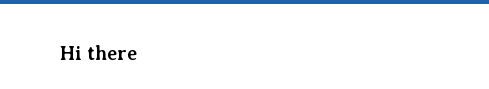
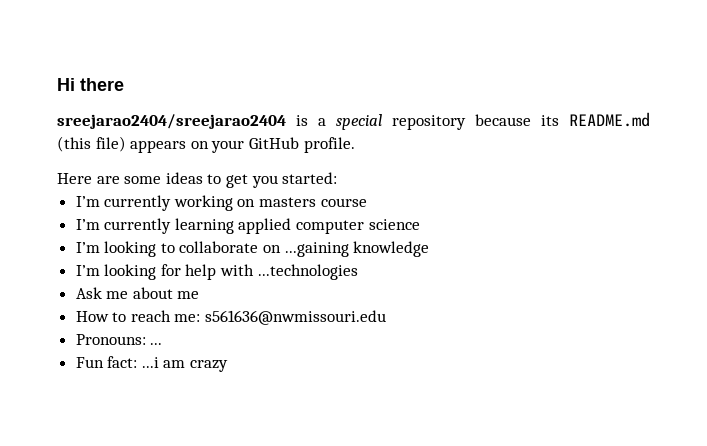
+ sreejarao2404/sreejarao2404 is a special repository because its README.md (this file) appears on your GitHub profile.
+ Here are some ideas to get you started:
+ I’m currently working on masters course
+ I’m currently learning applied computer science
+ I’m looking to collaborate on ...gaining knowledge
+ I’m looking for help with ...technologies
+ Ask me about me
+ How to reach me: s561636@nwmissouri.edu
+ Pronouns: ...
+ Fun fact: ...i am crazy

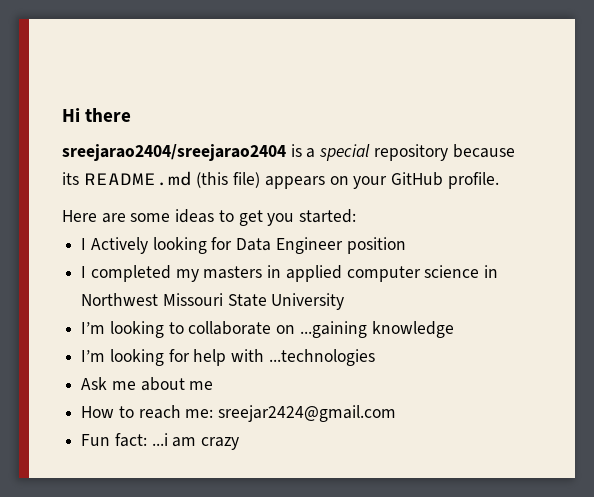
- I’m currently working on masters course
- I’m currently learning applied computer science
+ I Actively looking for Data Engineer position
+ I completed my masters in applied computer science in Northwest Missouri State University
- How to reach me: s561636@nwmissouri.edu
- Pronouns: ...
+ How to reach me: sreejar2424@gmail.com

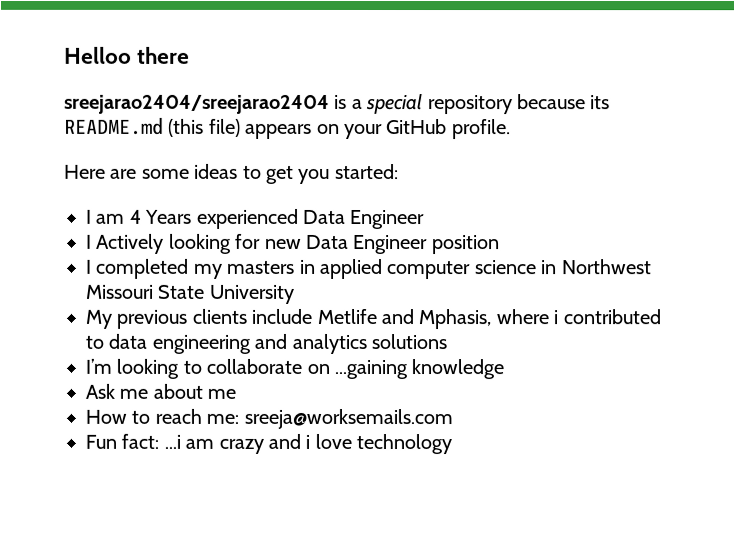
- Hi there
+ Helloo there
+ I am 4 Years experienced Data Engineer
- I Actively looking for Data Engineer position
+ I Actively looking for new Data Engineer position
+ My previous clients include Metlife and Mphasis, where i contributed to data engineering and analytics solutions
- I’m looking for help with ...technologies
- How to reach me: sreejar2424@gmail.com
+ How to reach me: sreeja@worksemails.com
- Fun fact: ...i am crazy
+ Fun fact: ...i am crazy and i love technology

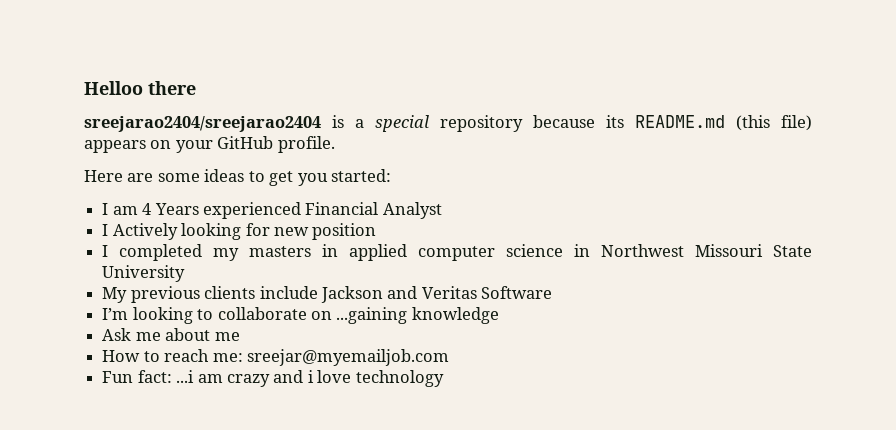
- I am 4 Years experienced Data Engineer
+ I am 4 Years experienced Financial Analyst
- I Actively looking for new Data Engineer position
+ I Actively looking for new position
- My previous clients include Metlife and Mphasis, where i contributed to data engineering and analytics solutions
+ My previous clients include Jackson and Veritas Software
- How to reach me: sreeja@worksemails.com
+ How to reach me: sreejar@myemailjob.com

